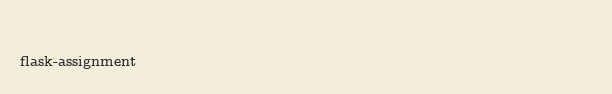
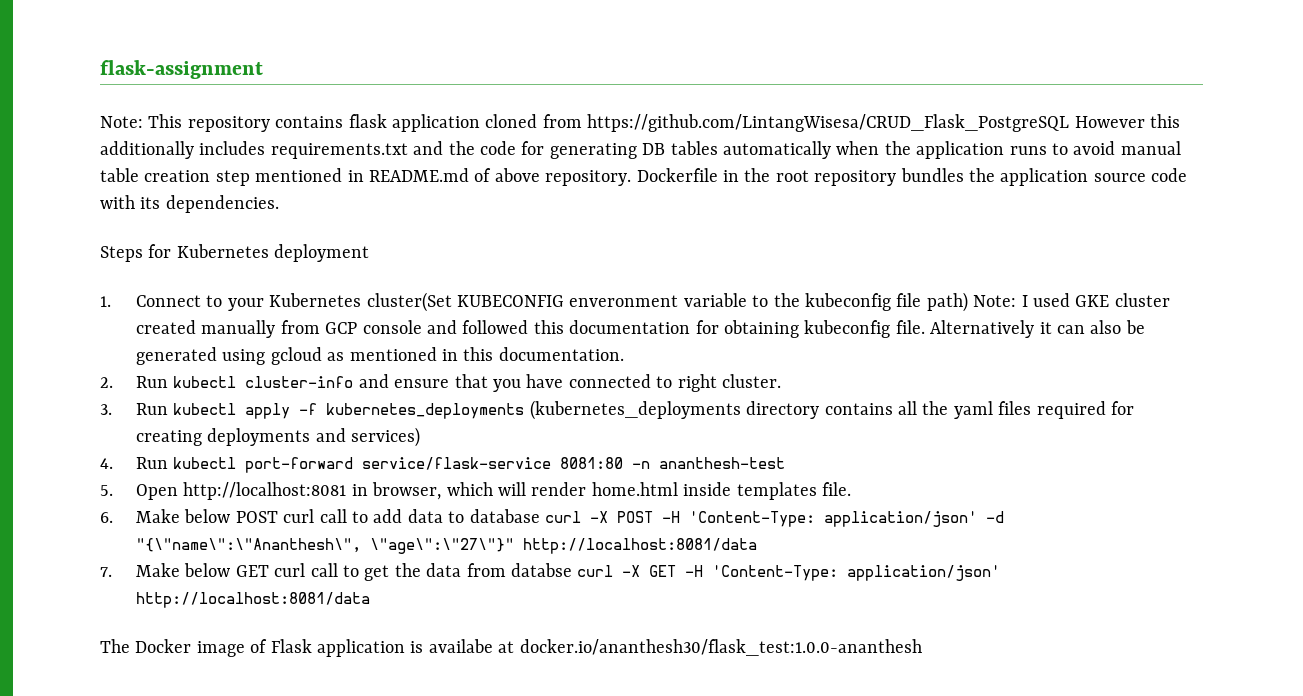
+ Note: This repository contains flask application cloned from https://github.com/LintangWisesa/CRUD_Flask_PostgreSQL However this additionally includes requirements.txt and the code for generating DB tables automatically when the application runs to avoid manual table creation step mentioned in README.md of above repository. Dockerfile in the root repository bundles the application source code with its dependencies.
+ Steps for Kubernetes deployment
+ 1. Connect to your Kubernetes cluster(Set KUBECONFIG enveronment variable to the kubeconfig file path) Note: I used GKE cluster created manually from GCP console and followed this documentation for obtaining kubeconfig file. Alternatively it can also be generated using gcloud as mentioned in this documentation.
+ 2. Run kubectl cluster-info and ensure that you have connected to right cluster.
+ 3. Run kubectl apply -f kubernetes_deployments (kubernetes_deployments directory contains all the yaml files required for creating deployments and services)
+ 4. Run kubectl port-forward service/flask-service 8081:80 -n ananthesh-test
+ 5. Open http://localhost:8081 in browser, which will render home.html inside templates file.
+ 6. Make below POST curl call to add data to database curl -X POST -H 'Content-Type: application/json' -d "{\"name\":\"Ananthesh\", \"age\":\"27\"}" http://localhost:8081/data
+ 7. Make below GET curl call to get the data from databse curl -X GET -H 'Content-Type: application/json' http://localhost:8081/data
+ The Docker image of Flask application is availabe at docker.io/ananthesh30/flask_test:1.0.0-ananthesh

